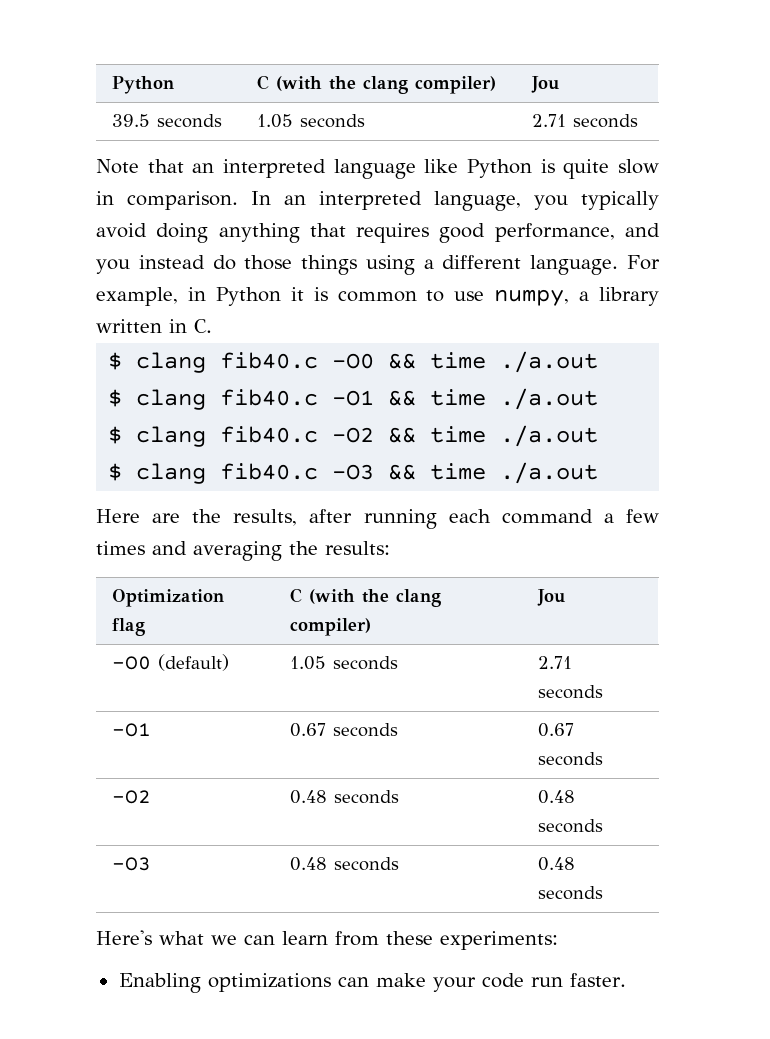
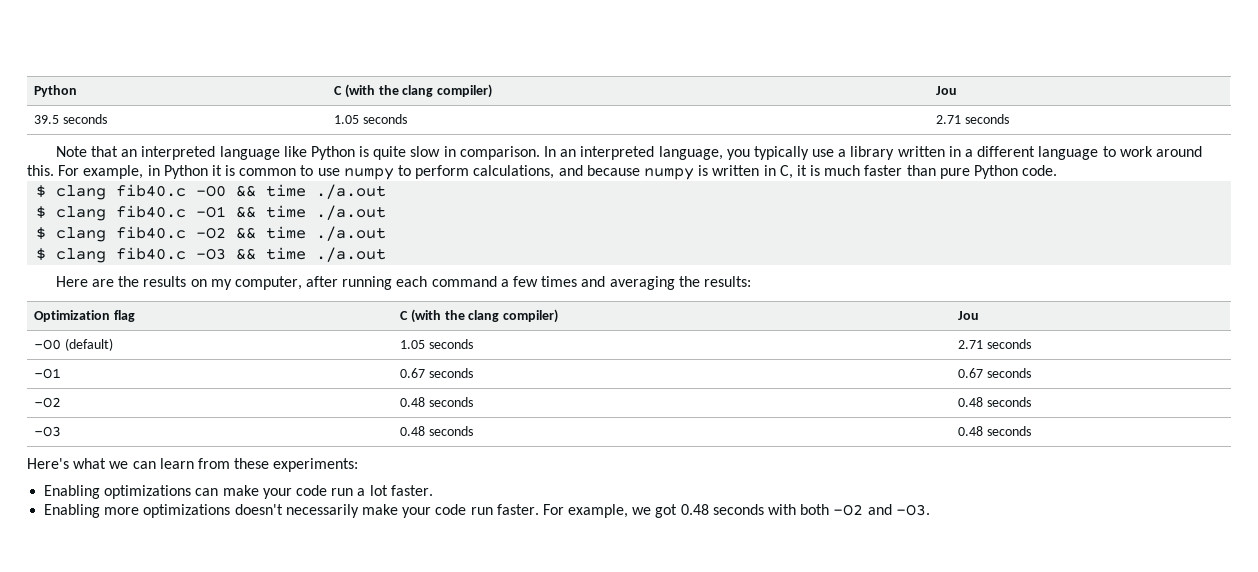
- In an interpreted language, you typically avoid doing anything that requires good performance, and you instead do those things using a different language.
+ In an interpreted language, you typically use a library written in a different language to work around this.
- For example, in Python it is common to use numpy, a library written in C.
+ For example, in Python it is common to use numpy to perform calculations, and because numpy is written in C, it is much faster than pure Python code.
- Here are the results, after running each command a few times and averaging the results:
+ Here are the results on my computer, after running each command a few times and averaging the results:
- Enabling optimizations can make your code run faster.
+ Enabling optimizations can make your code run a lot faster.
+ Enabling more optimizations doesn't necessarily make your code run faster. For example, we got 0.48 seconds with both -O2 and -O3.

